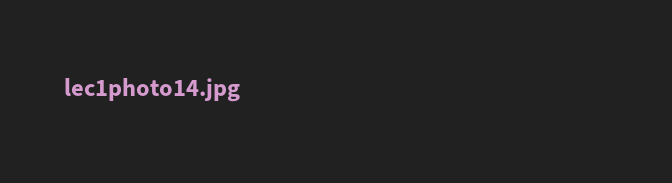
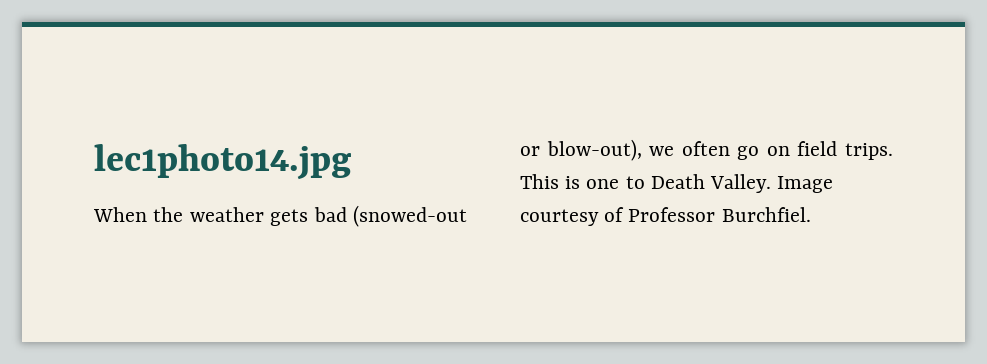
+ When the weather gets bad (snowed-out or blow-out), we often go on field trips. This is one to Death Valley. Image courtesy of Professor Burchfiel.

